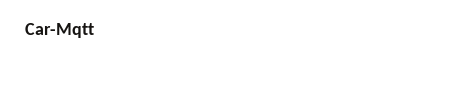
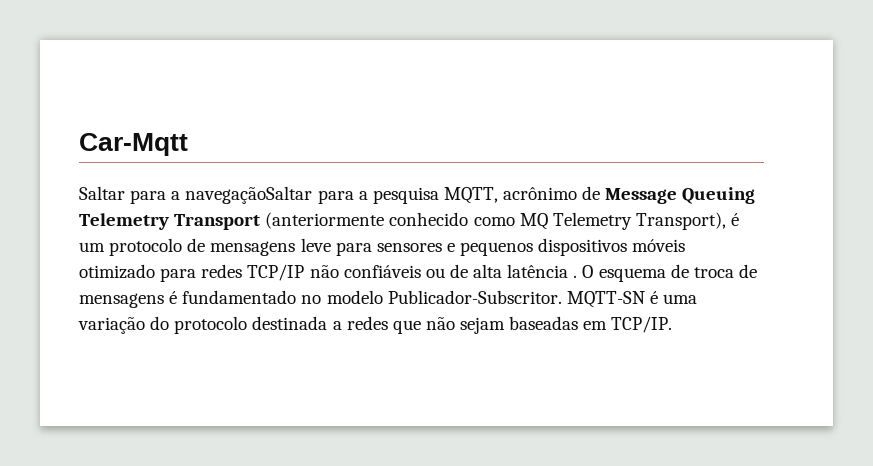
+ Saltar para a navegaçãoSaltar para a pesquisa MQTT, acrônimo de Message Queuing Telemetry Transport (anteriormente conhecido como MQ Telemetry Transport), é um protocolo de mensagens leve para sensores e pequenos dispositivos móveis otimizado para redes TCP/IP não confiáveis ou de alta latência . O esquema de troca de mensagens é fundamentado no modelo Publicador-Subscritor. MQTT-SN é uma variação do protocolo destinada a redes que não sejam baseadas em TCP/IP.

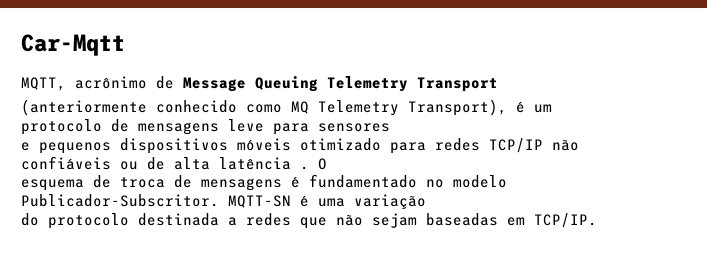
- Saltar para a navegaçãoSaltar para a pesquisa MQTT, acrônimo de Message Queuing Telemetry Transport (anteriormente conhecido como MQ Telemetry Transport), é um protocolo de mensagens leve para sensores e pequenos dispositivos móveis otimizado para redes TCP/IP não confiáveis ou de alta latência .
+ MQTT, acrônimo de Message Queuing Telemetry Transport
+ (anteriormente conhecido como MQ Telemetry Transport), é um protocolo de mensagens leve para sensores
+ e pequenos dispositivos móveis otimizado para redes TCP/IP não confiáveis ou de alta latência .
- O esquema de troca de mensagens é fundamentado no modelo Publicador-Subscritor.
+ O
+ esquema de troca de mensagens é fundamentado no modelo Publicador-Subscritor.
- MQTT-SN é uma variação do protocolo destinada a redes que não sejam baseadas em TCP/IP.
+ MQTT-SN é uma variação
+ do protocolo destinada a redes que não sejam baseadas em TCP/IP.

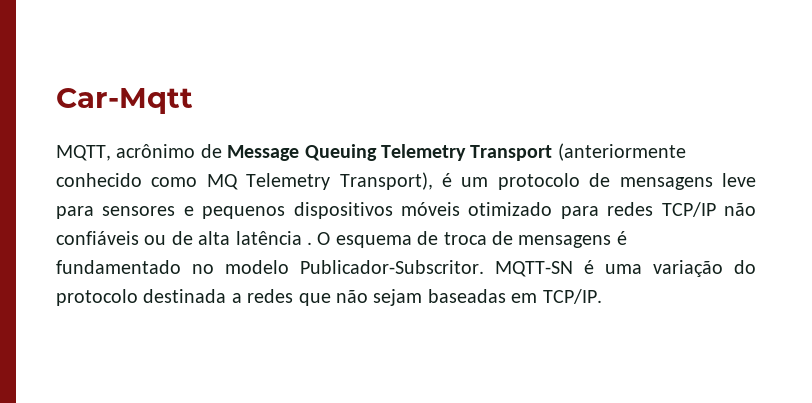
- MQTT, acrônimo de Message Queuing Telemetry Transport
- (anteriormente conhecido como MQ Telemetry Transport), é um protocolo de mensagens leve para sensores
- e pequenos dispositivos móveis otimizado para redes TCP/IP não confiáveis ou de alta latência .
+ MQTT, acrônimo de Message Queuing Telemetry Transport (anteriormente conhecido como MQ Telemetry Transport), é um protocolo de mensagens leve para sensores e pequenos dispositivos móveis otimizado para redes TCP/IP não confiáveis ou de alta latência .
- O
- esquema de troca de mensagens é fundamentado no modelo Publicador-Subscritor.
+ O esquema de troca de mensagens é fundamentado no modelo Publicador-Subscritor.
- MQTT-SN é uma variação
- do protocolo destinada a redes que não sejam baseadas em TCP/IP.
+ MQTT-SN é uma variação do protocolo destinada a redes que não sejam baseadas em TCP/IP.

